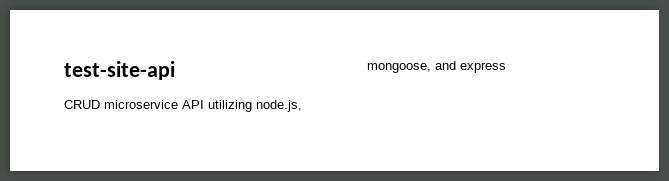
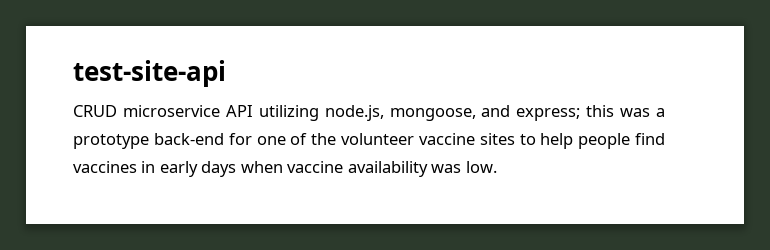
- CRUD microservice API utilizing node.js, mongoose, and express
+ CRUD microservice API utilizing node.js, mongoose, and express; this was a prototype back-end for one of the volunteer vaccine sites to help people find vaccines in early days when vaccine availability was low.

